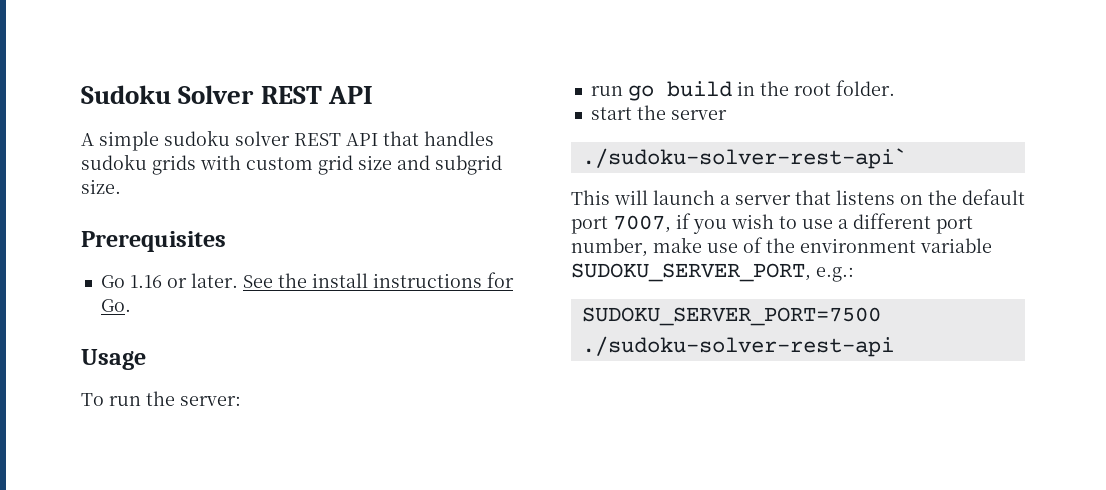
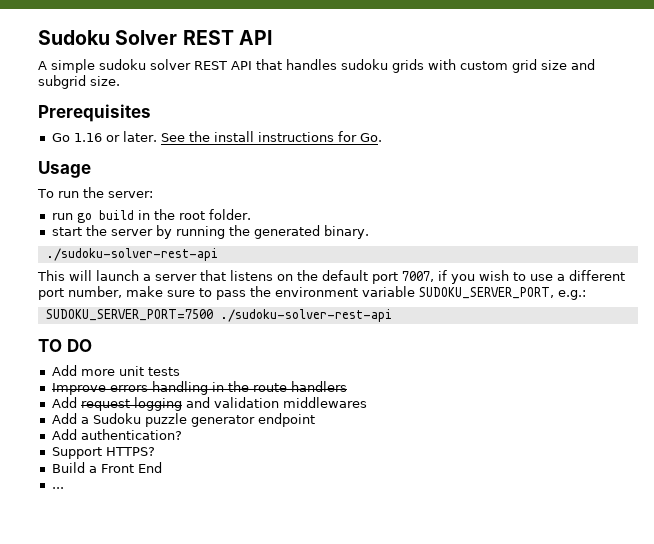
- start the server
- ./sudoku-solver-rest-api`
+ start the server by running the generated binary.
+ ./sudoku-solver-rest-api
- This will launch a server that listens on the default port 7007, if you wish to use a different port number, make use of the environment variable SUDOKU_SERVER_PORT, e.g.:
+ This will launch a server that listens on the default port 7007, if you wish to use a different port number, make sure to pass the environment variable SUDOKU_SERVER_PORT, e.g.:
+ TO DO
+ Add more unit tests
+ Improve errors handling in the route handlers
+ Add request logging and validation middlewares
+ Add a Sudoku puzzle generator endpoint
+ Add authentication?
+ Support HTTPS?
+ Build a Front End
+ ...

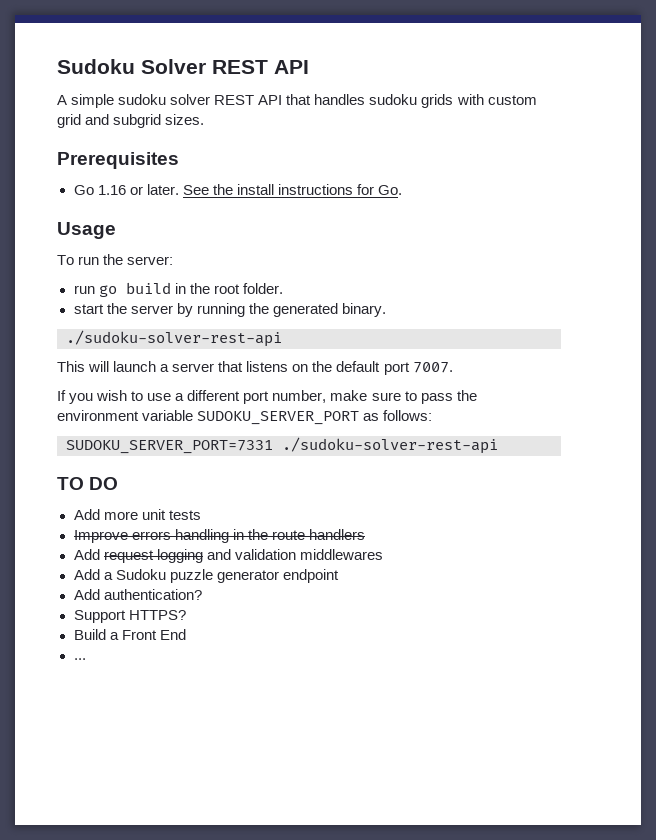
- A simple sudoku solver REST API that handles sudoku grids with custom grid size and subgrid size.
+ A simple sudoku solver REST API that handles sudoku grids with custom grid and subgrid sizes.
- This will launch a server that listens on the default port 7007, if you wish to use a different port number, make sure to pass the environment variable SUDOKU_SERVER_PORT, e.g.:
- SUDOKU_SERVER_PORT=7500 ./sudoku-solver-rest-api
+ This will launch a server that listens on the default port 7007.
+ If you wish to use a different port number, make sure to pass the environment variable SUDOKU_SERVER_PORT as follows:
+ SUDOKU_SERVER_PORT=7331 ./sudoku-solver-rest-api

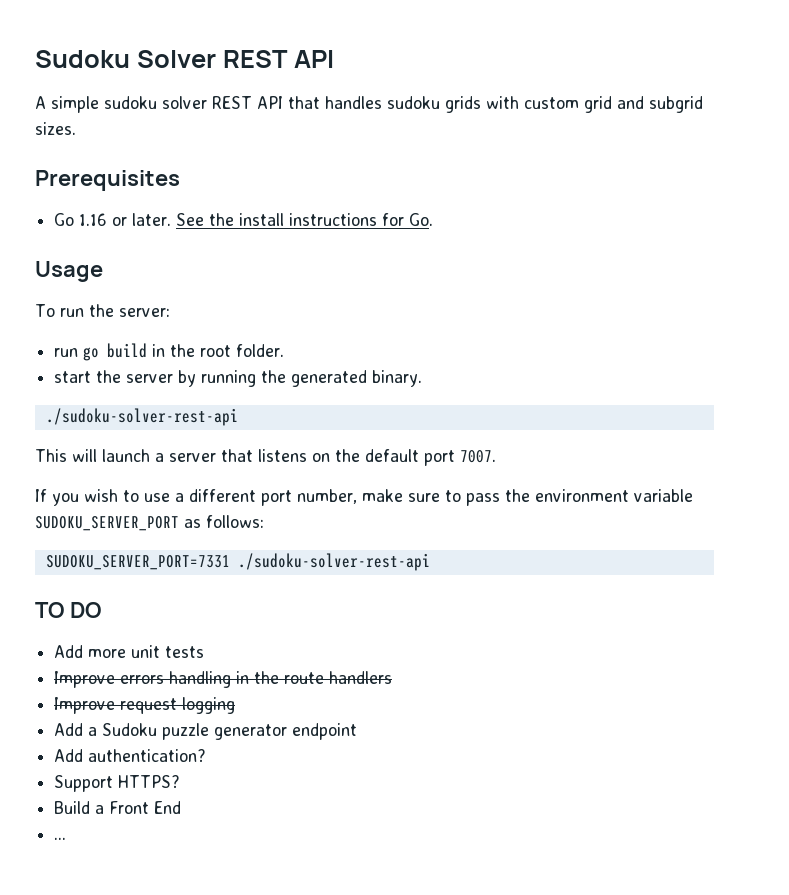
- Add request logging and validation middlewares
+ Improve request logging

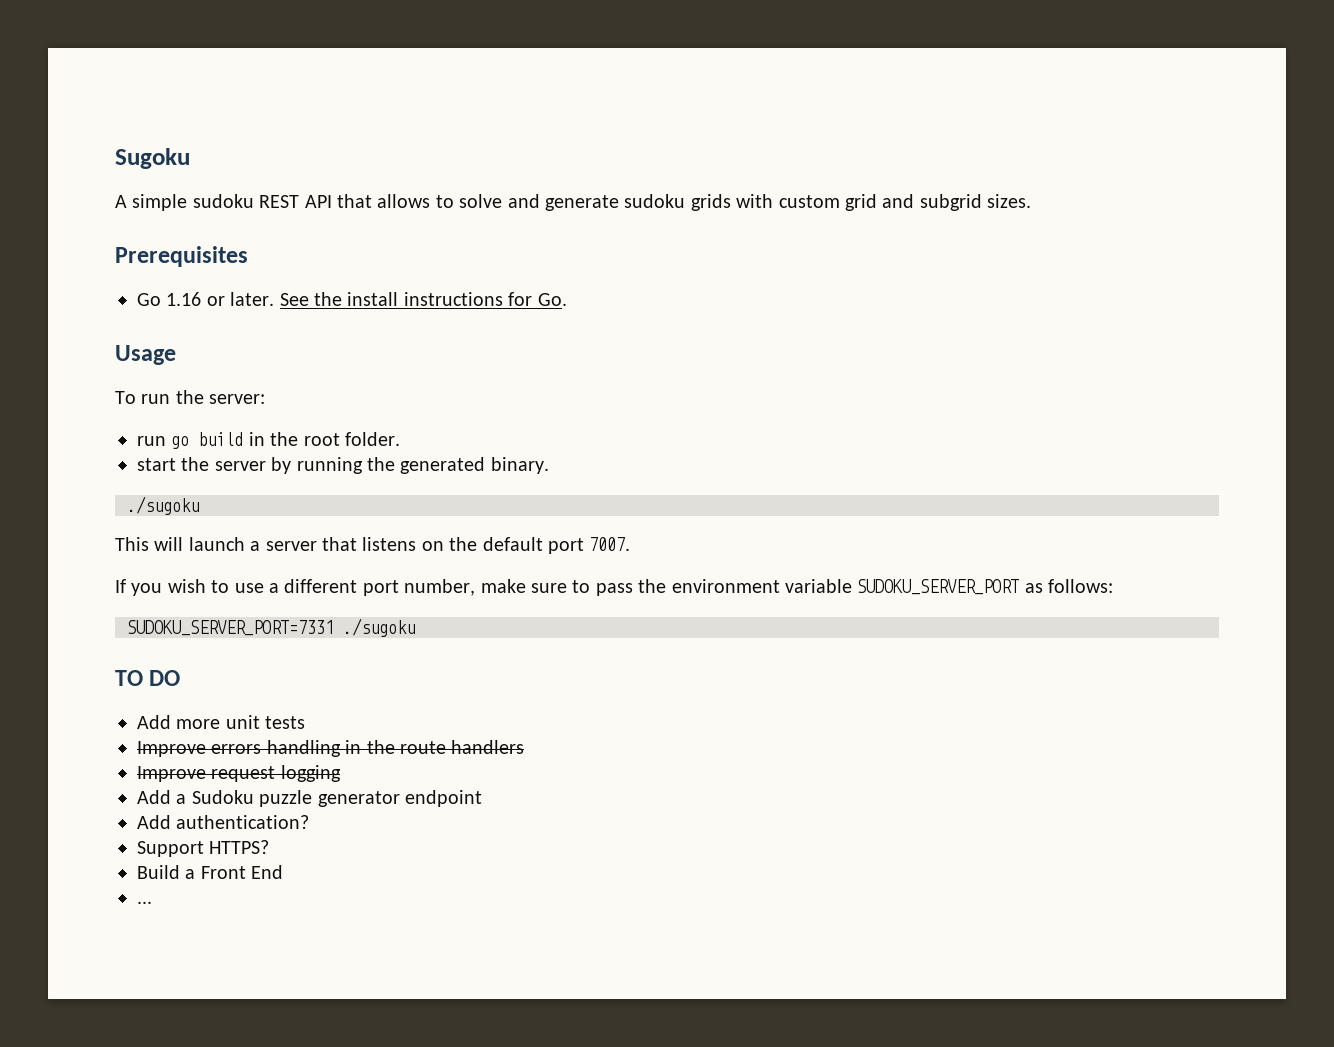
- Sudoku Solver REST API
+ Sugoku
- A simple sudoku solver REST API that handles sudoku grids with custom grid and subgrid sizes.
+ A simple sudoku REST API that allows to solve and generate sudoku grids with custom grid and subgrid sizes.
  start the server by running the generated binary.
- ./sudoku-solver-rest-api
+ ./sugoku
- SUDOKU_SERVER_PORT=7331 ./sudoku-solver-rest-api
+ SUDOKU_SERVER_PORT=7331 ./sugoku

